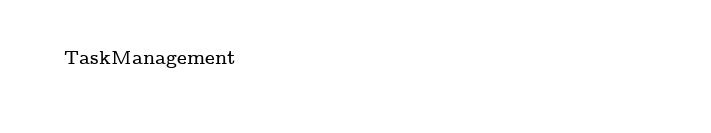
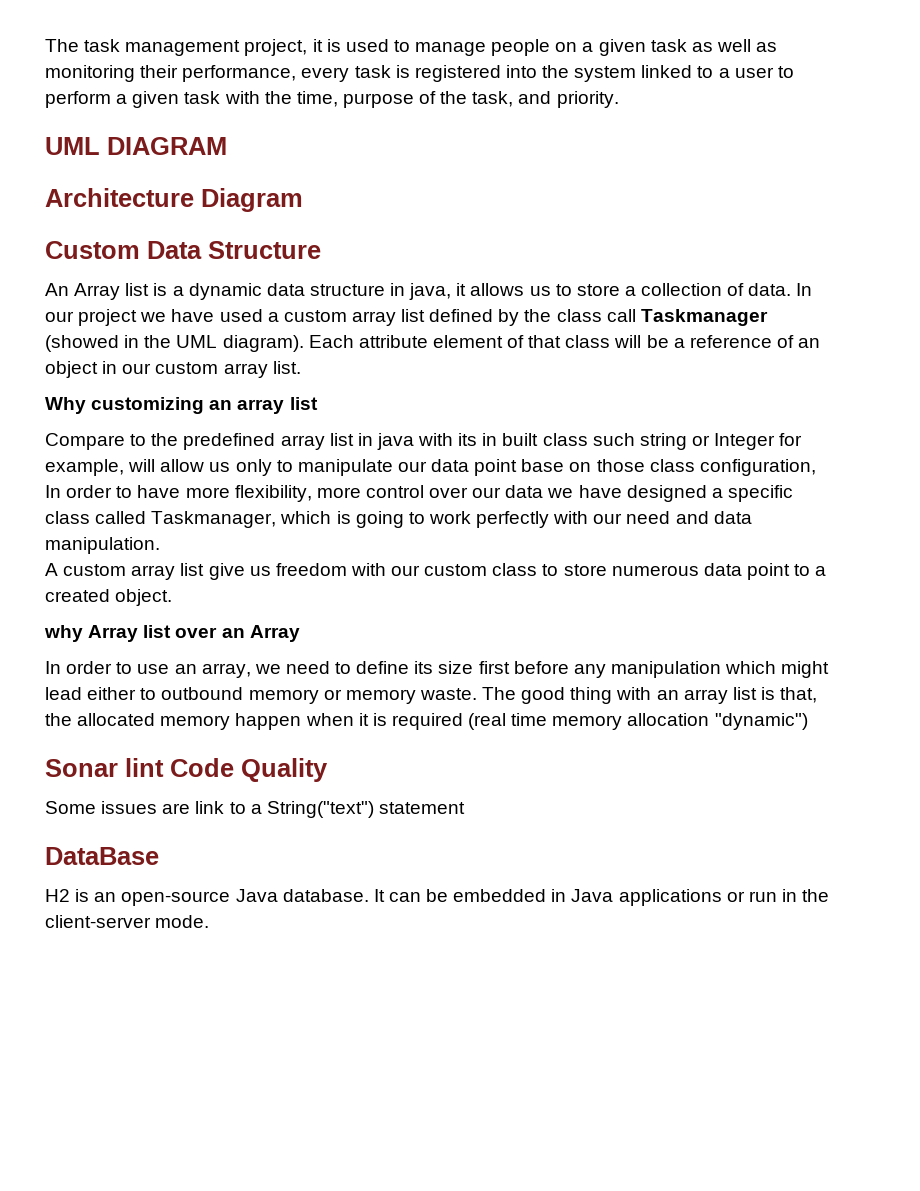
- TaskManagement
+ The task management project, it is used to manage people on a given task as well as monitoring their performance, every task is registered into the system linked to a user to perform a given task with the time, purpose of the task, and priority.
+ UML DIAGRAM
+ Architecture Diagram
+ Custom Data Structure
+ An Array list is a dynamic data structure in java, it allows us to store a collection of data. In our project we have used a custom array list defined by the class call Taskmanager (showed in the UML diagram). Each attribute element of that class will be a reference of an object in our custom array list.
+ Why customizing an array list
+ Compare to the predefined array list in java with its in built class such string or Integer for example, will allow us only to manipulate our data point base on those class configuration, In order to have more flexibility, more control over our data we have designed a specific class called Taskmanager, which is going to work perfectly with our need and data manipulation.
+ A custom array list give us freedom with our custom class to store numerous data point to a created object.
+ why Array list over an Array
+ In order to use an array, we need to define its size first before any manipulation which might lead either to outbound memory or memory waste. The good thing with an array list is that, the allocated memory happen when it is required (real time memory allocation "dynamic")
+ Sonar lint Code Quality
+ Some issues are link to a String("text") statement
+ DataBase
+ H2 is an open-source Java database. It can be embedded in Java applications or run in the client-server mode.

